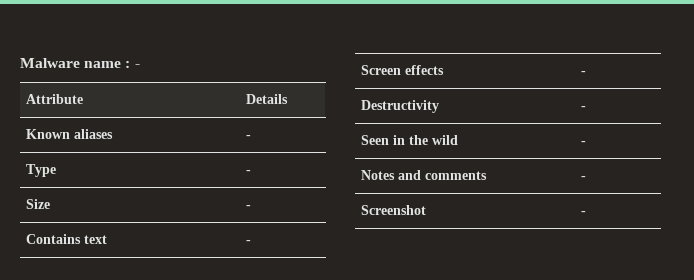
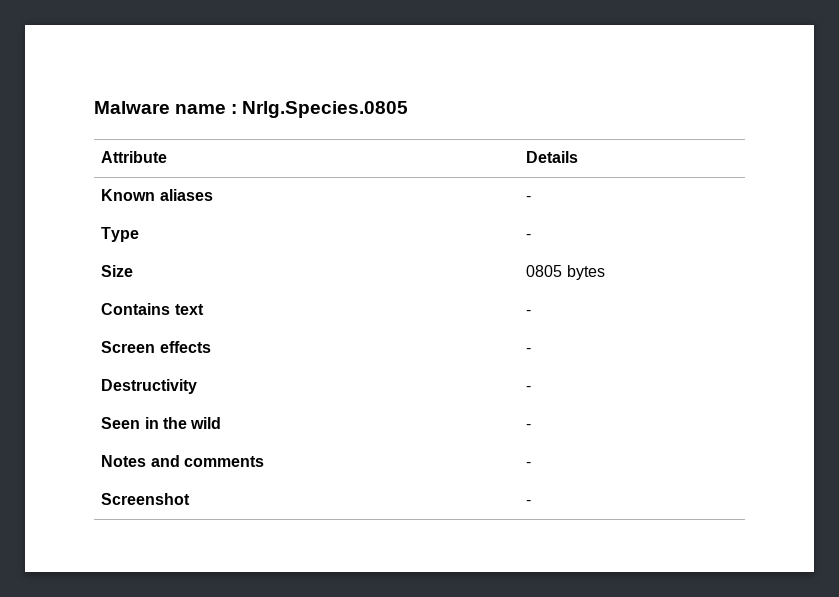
- Malware name : -
+ Malware name : Nrlg.Species.0805
- Size | -
+ Size | 0805 bytes

